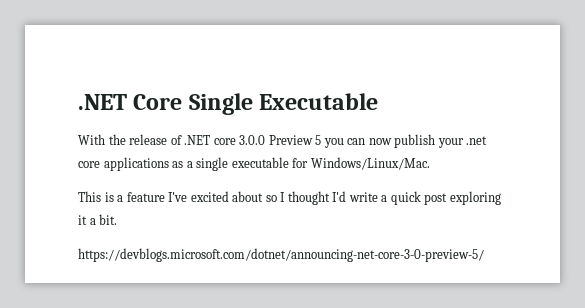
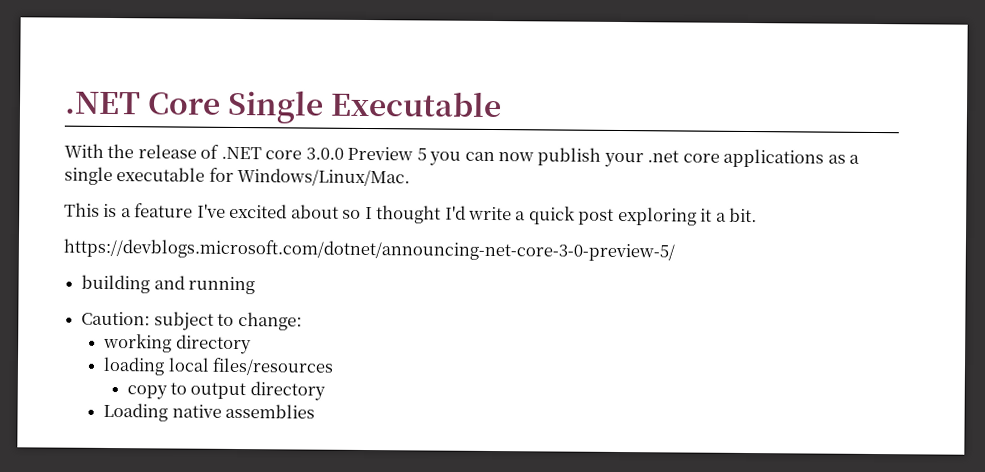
+ building and running
+ Caution: subject to change:
+ working directory
+ loading local files/resources
+ copy to output directory
+ Loading native assemblies

